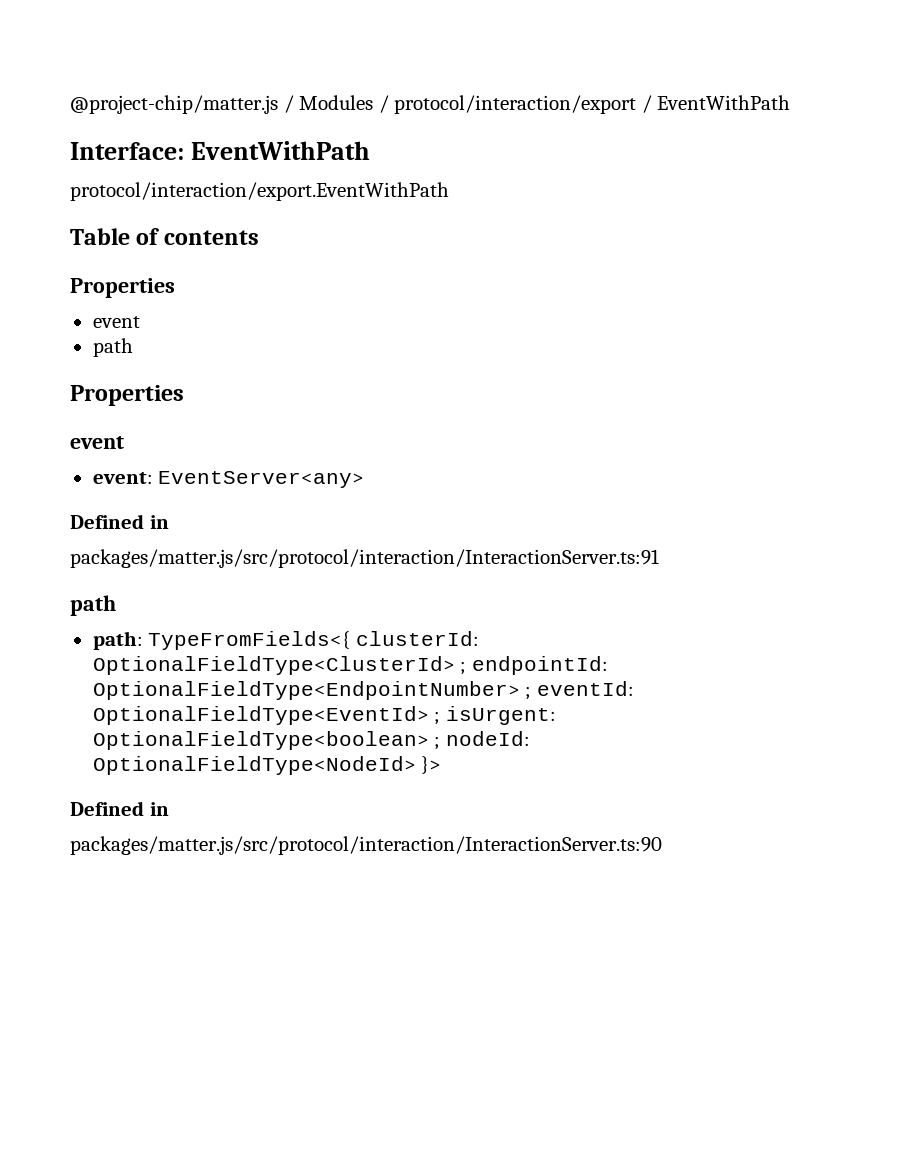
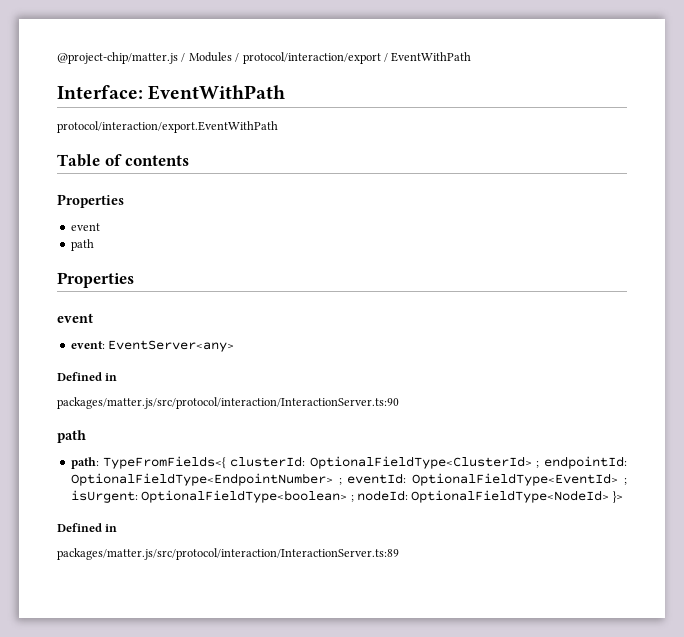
- packages/matter.js/src/protocol/interaction/InteractionServer.ts:91
+ packages/matter.js/src/protocol/interaction/InteractionServer.ts:90
- packages/matter.js/src/protocol/interaction/InteractionServer.ts:90
+ packages/matter.js/src/protocol/interaction/InteractionServer.ts:89

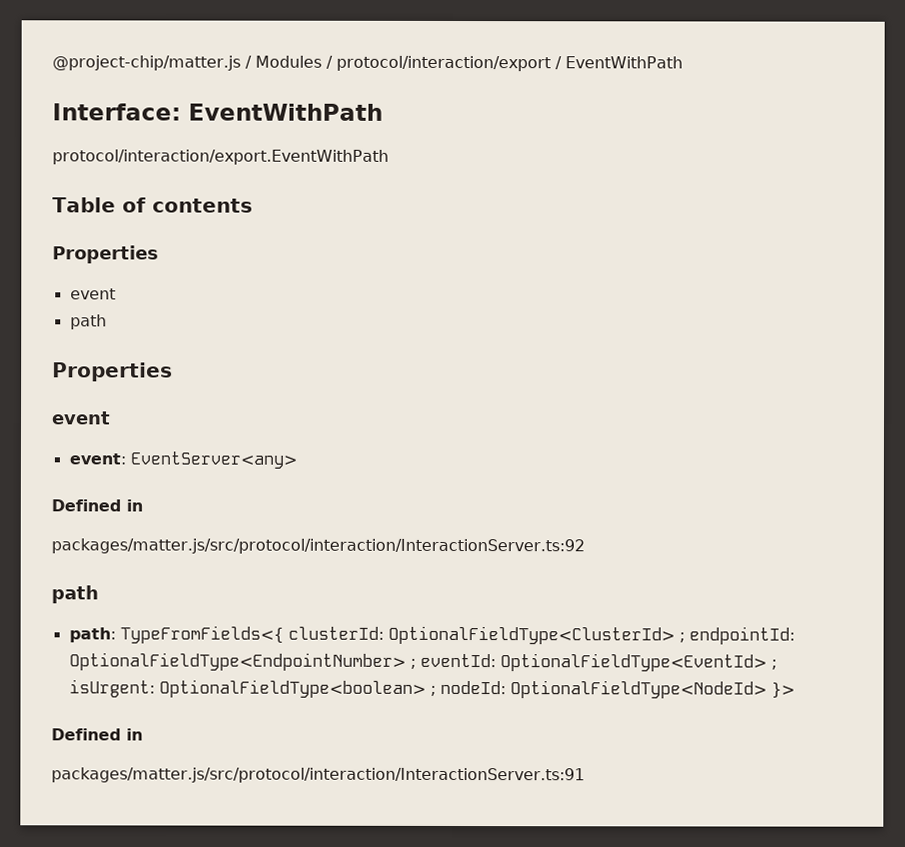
- packages/matter.js/src/protocol/interaction/InteractionServer.ts:90
+ packages/matter.js/src/protocol/interaction/InteractionServer.ts:92
- packages/matter.js/src/protocol/interaction/InteractionServer.ts:89
+ packages/matter.js/src/protocol/interaction/InteractionServer.ts:91

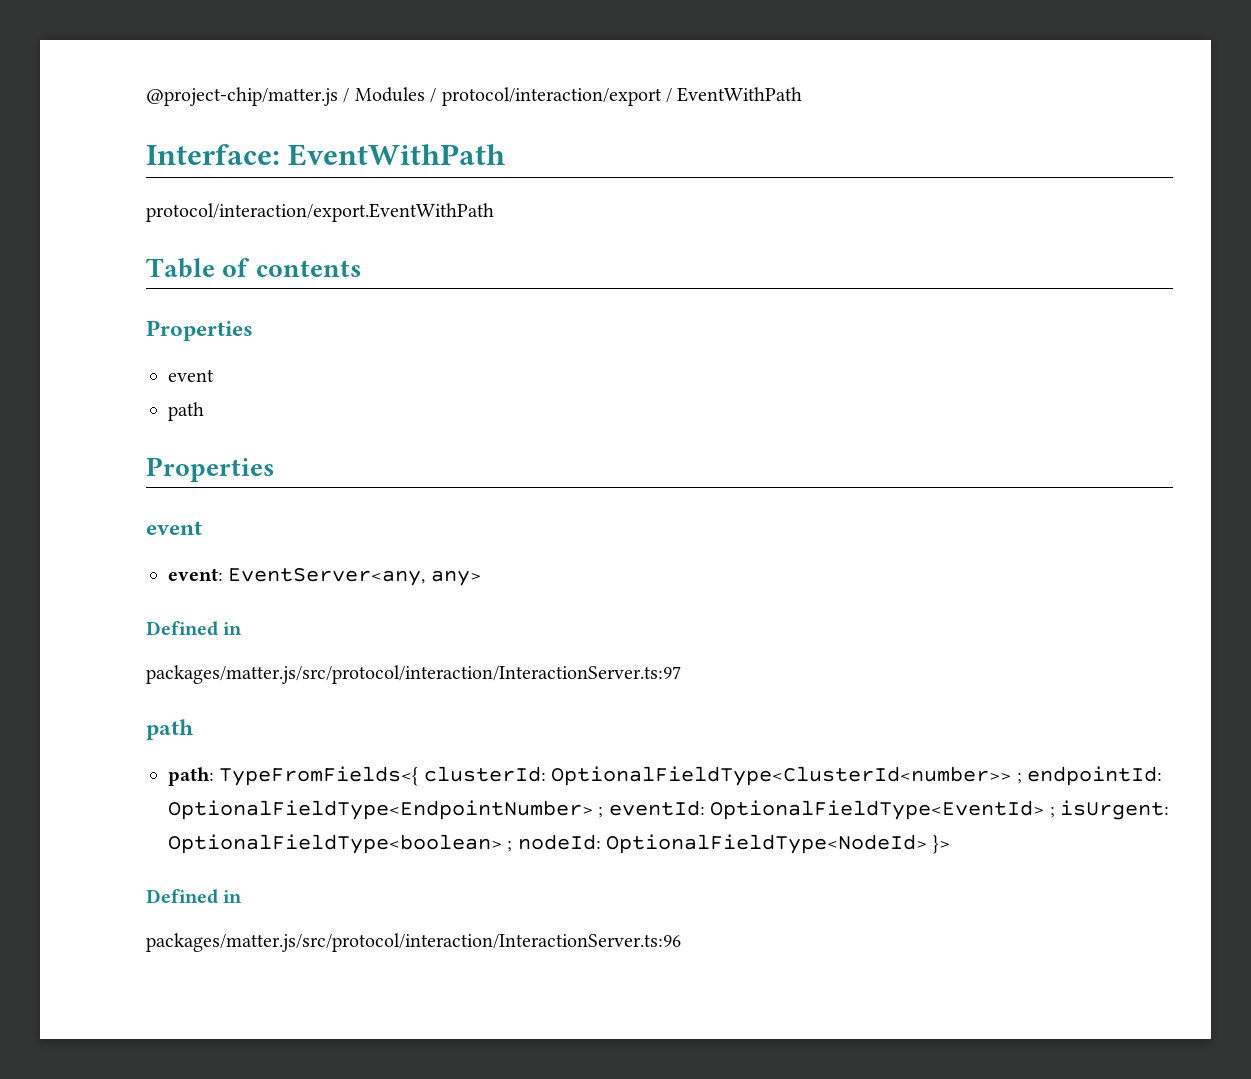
- event: EventServer<any>
+ event: EventServer<any, any>
  Defined in
- packages/matter.js/src/protocol/interaction/InteractionServer.ts:92
+ packages/matter.js/src/protocol/interaction/InteractionServer.ts:97
- path: TypeFromFields<{ clusterId: OptionalFieldType<ClusterId> ; endpointId: OptionalFieldType<EndpointNumber> ; eventId: OptionalFieldType<EventId> ; isUrgent: OptionalFieldType<boolean> ; nodeId: OptionalFieldType<NodeId> }>
+ path: TypeFromFields<{ clusterId: OptionalFieldType<ClusterId<number>> ; endpointId: OptionalFieldType<EndpointNumber> ; eventId: OptionalFieldType<EventId> ; isUrgent: OptionalFieldType<boolean> ; nodeId: OptionalFieldType<NodeId> }>
- packages/matter.js/src/protocol/interaction/InteractionServer.ts:91
+ packages/matter.js/src/protocol/interaction/InteractionServer.ts:96

